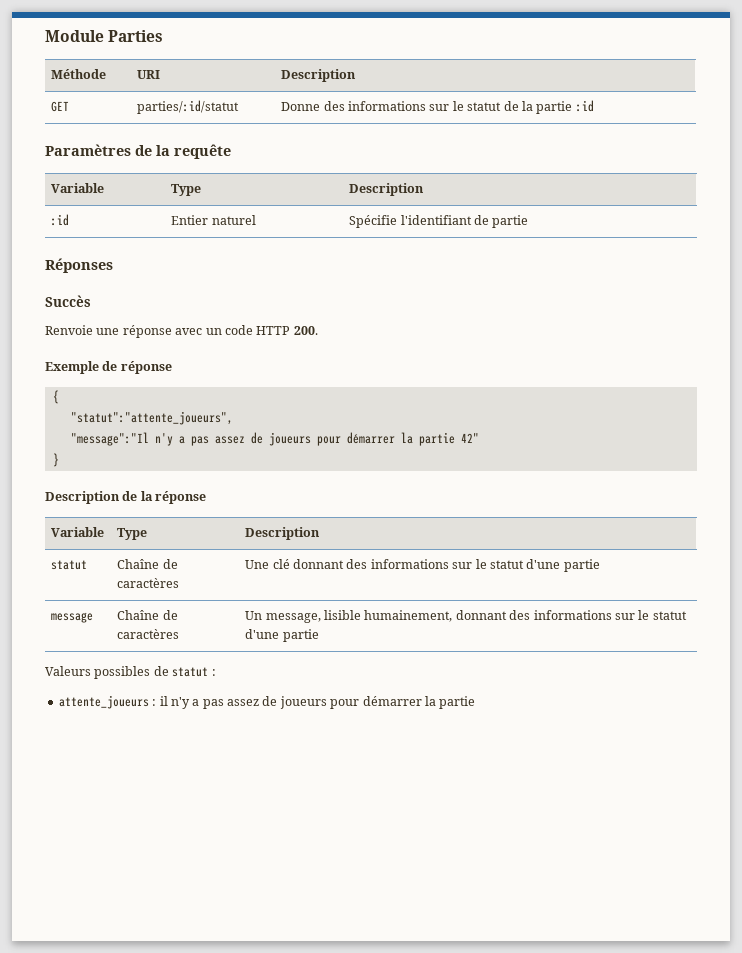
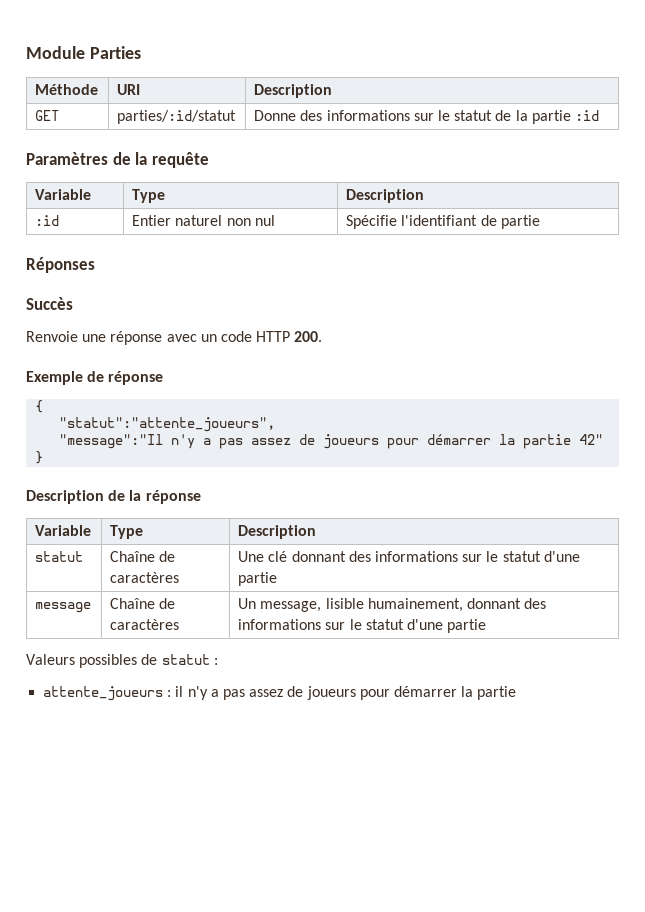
- :id | Entier naturel | Spécifie l'identifiant de partie
+ :id | Entier naturel non nul | Spécifie l'identifiant de partie

